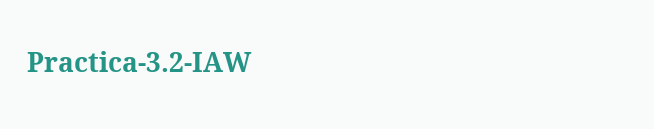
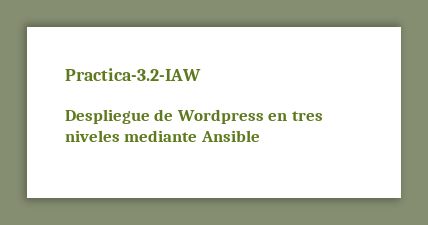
+ Despliegue de Wordpress en tres niveles mediante Ansible

